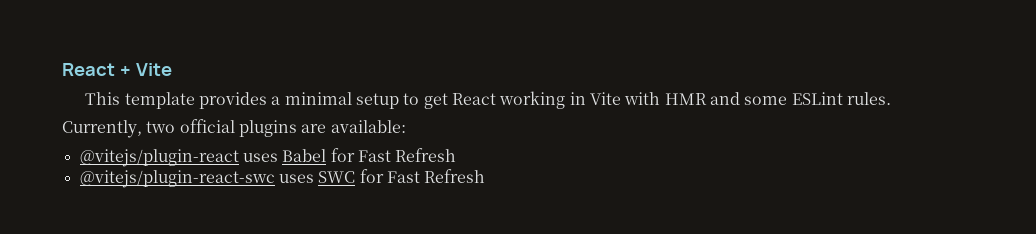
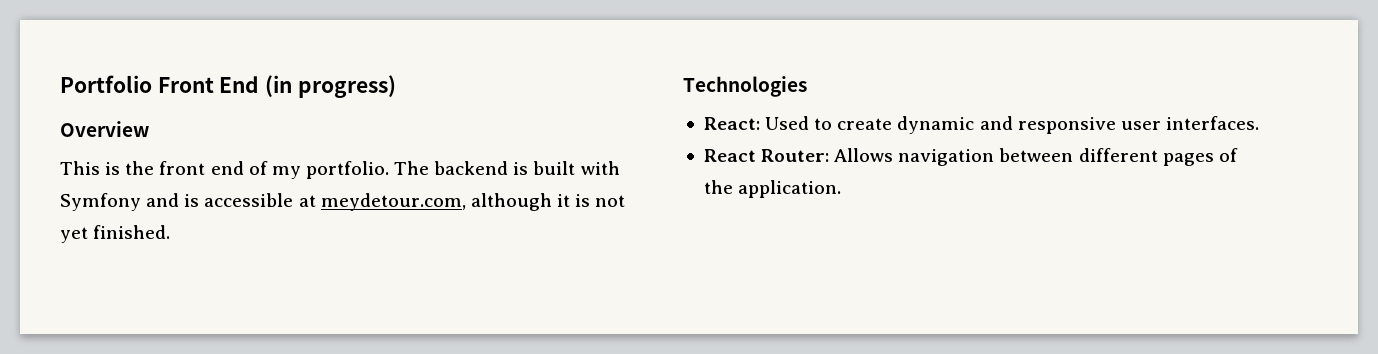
- React + Vite
- This template provides a minimal setup to get React working in Vite with HMR and some ESLint rules.
- Currently, two official plugins are available:
- @vitejs/plugin-react uses Babel for Fast Refresh
- @vitejs/plugin-react-swc uses SWC for Fast Refresh
+ Portfolio Front End (in progress)
+ Overview
+ This is the front end of my portfolio. The backend is built with Symfony and is accessible at meydetour.com, although it is not yet finished.
+ Technologies
+ React: Used to create dynamic and responsive user interfaces.
+ React Router: Allows navigation between different pages of the application.

